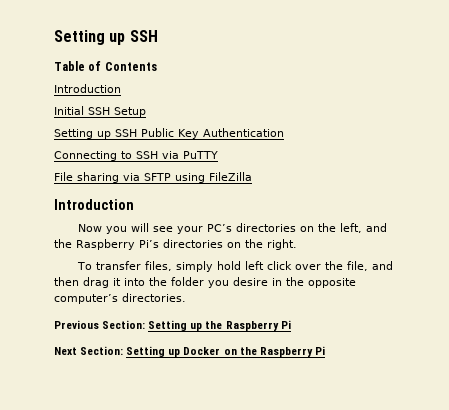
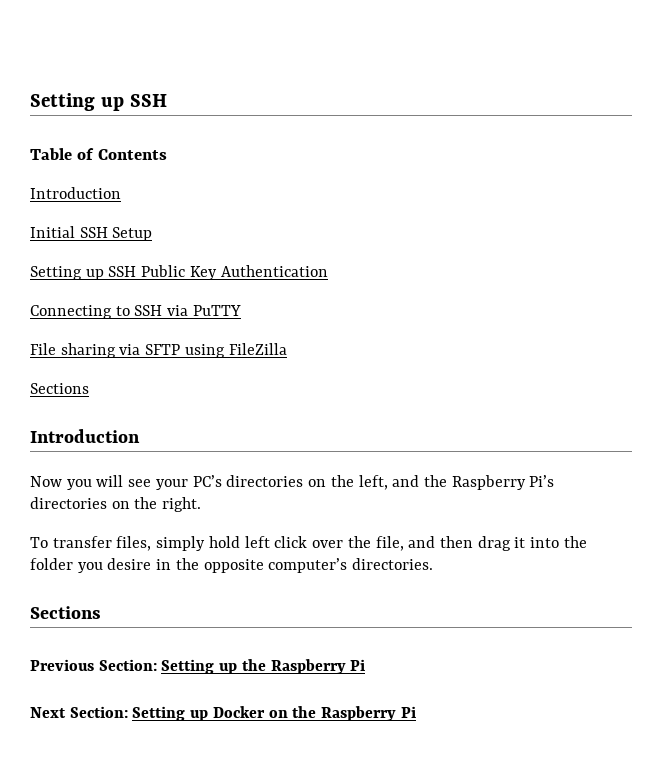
  File sharing via SFTP using FileZilla
+ Sections
  To transfer files, simply hold left click over the file, and then drag it into the folder you desire in the opposite computer’s directories.
+ Sections

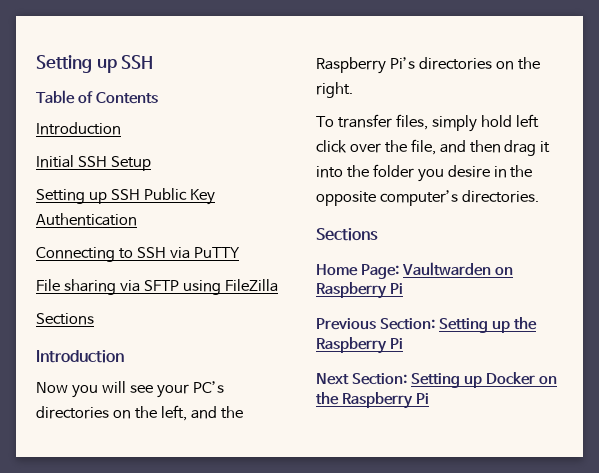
+ Home Page: Vaultwarden on Raspberry Pi

